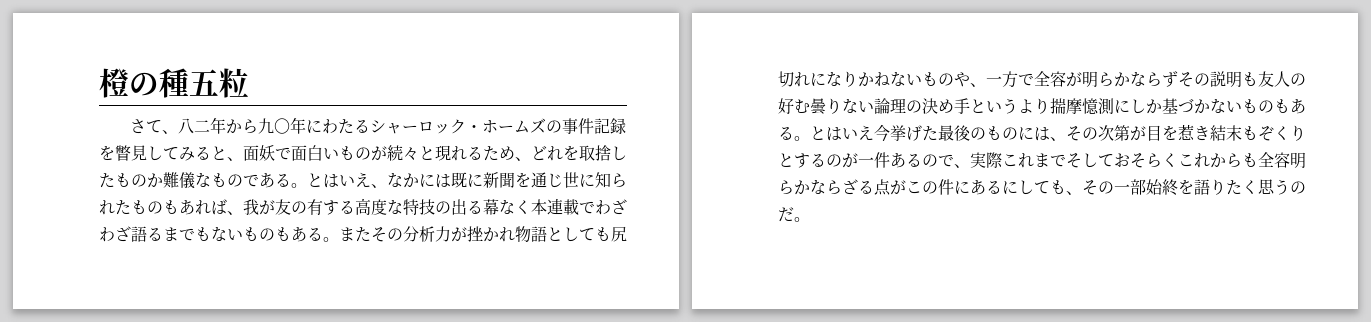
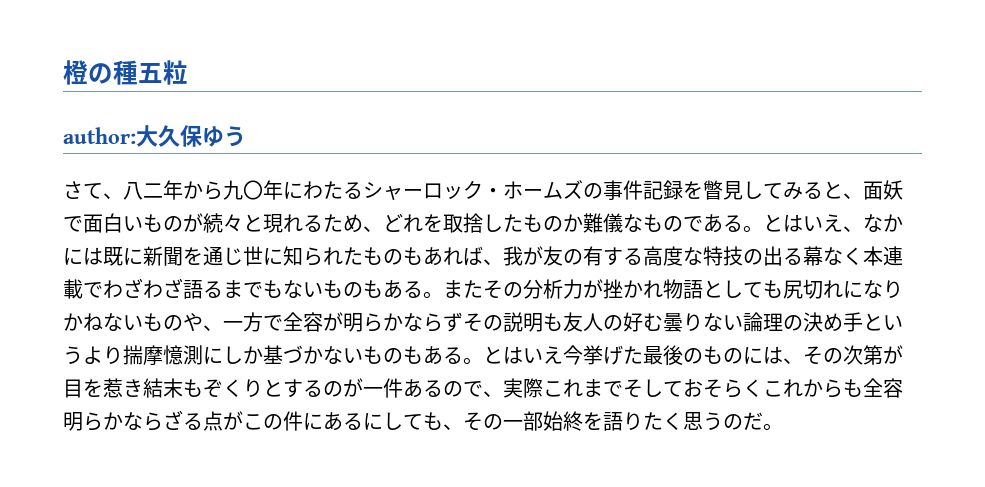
+ author:大久保ゆう

